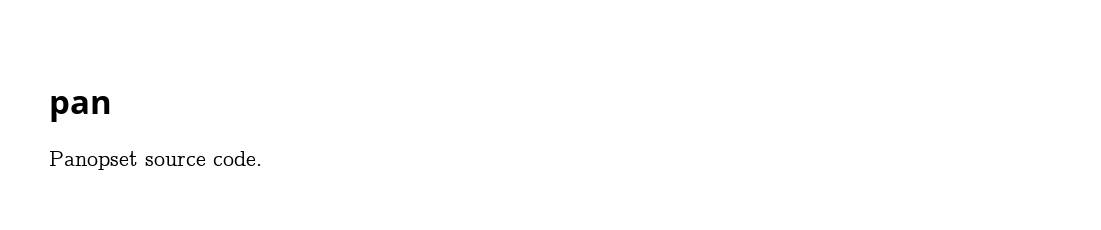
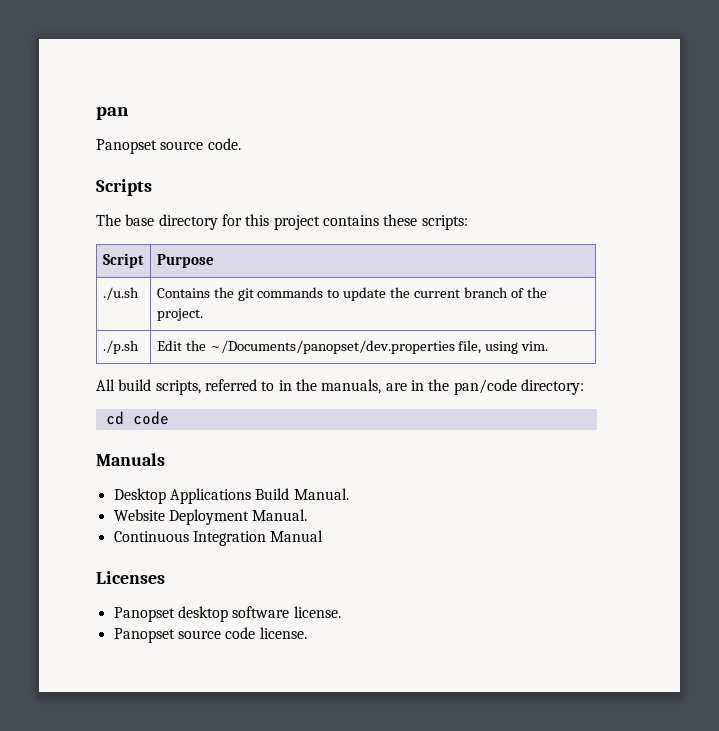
+ Scripts
+ The base directory for this project contains these scripts:
+ Script | Purpose
+ ./u.sh | Contains the git commands to update the current branch of the project.
+ ./p.sh | Edit the ~/Documents/panopset/dev.properties file, using vim.
+ All build scripts, referred to in the manuals, are in the pan/code directory:
+ cd code
+ Manuals
+ Desktop Applications Build Manual.
+ Website Deployment Manual.
+ Continuous Integration Manual
+ Licenses
+ Panopset desktop software license.
+ Panopset source code license.

